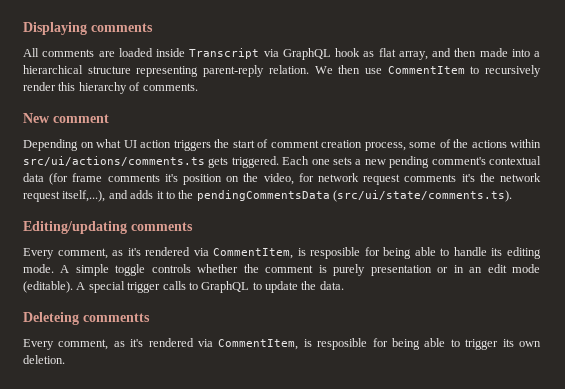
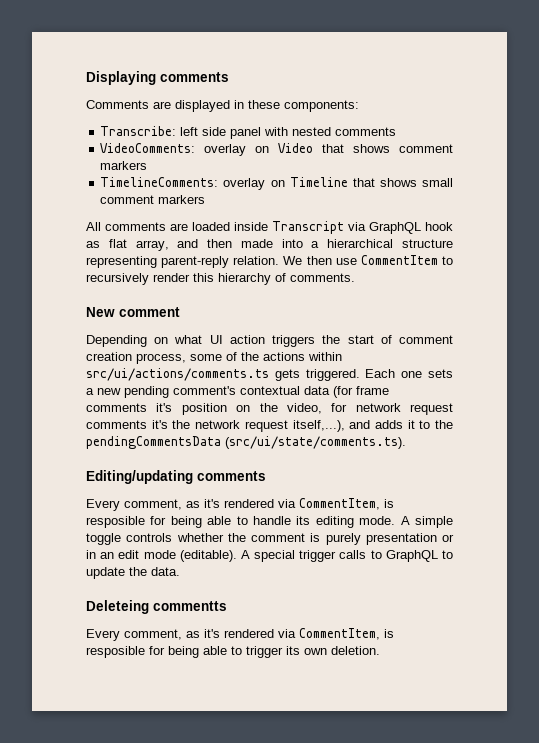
+ Comments are displayed in these components:
+ Transcribe: left side panel with nested comments
+ VideoComments: overlay on Video that shows comment markers
+ TimelineComments: overlay on Timeline that shows small comment markers

